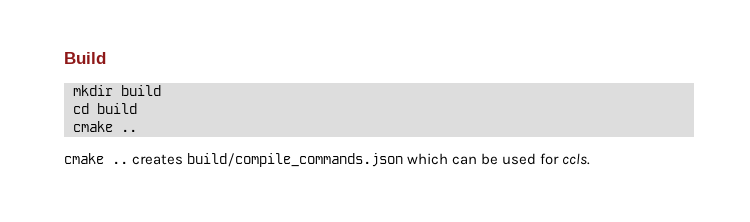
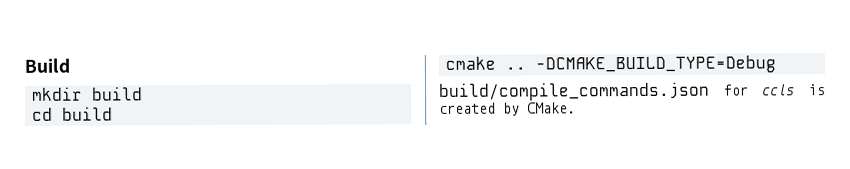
  cd build
- cmake ..
- cmake .. creates build/compile_commands.json which can be used for ccls.
+ cmake .. -DCMAKE_BUILD_TYPE=Debug
+ build/compile_commands.json for ccls is created by CMake.

